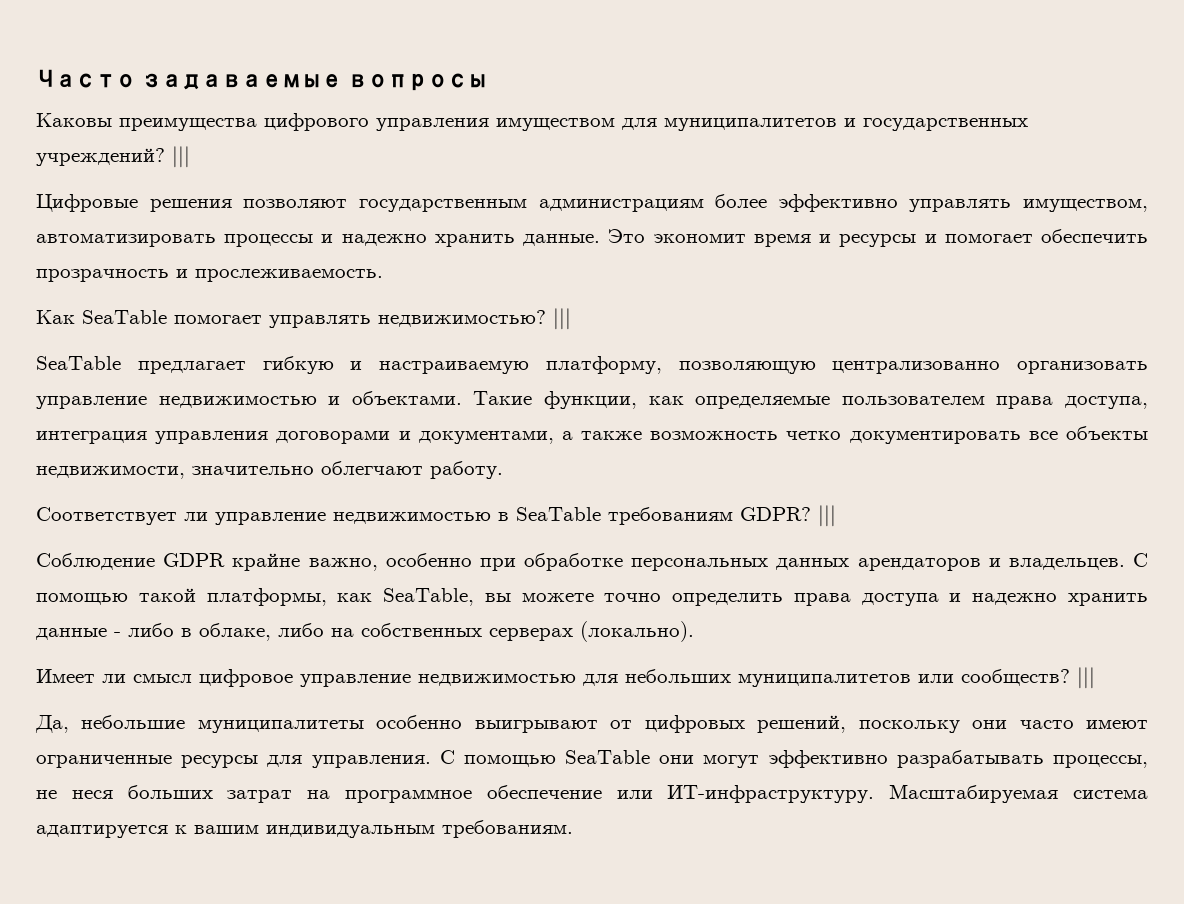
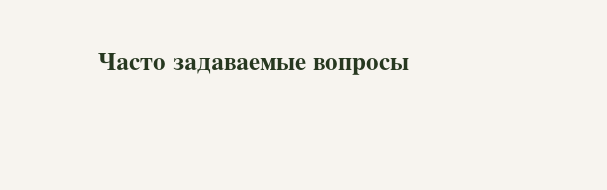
- Каковы преимущества цифрового управления имуществом для муниципалитетов и государственных учреждений? |||
- Цифровые решения позволяют государственным администрациям более эффективно управлять имуществом, автоматизировать процессы и надежно хранить данные. Это экономит время и ресурсы и помогает обеспечить прозрачность и прослеживаемость.
- Как SeaTable помогает управлять недвижимостью? |||
- SeaTable предлагает гибкую и настраиваемую платформу, позволяющую централизованно организовать управление недвижимостью и объектами. Такие функции, как определяемые пользователем права доступа, интеграция управления договорами и документами, а также возможность четко документировать все объекты недвижимости, значительно облегчают работу.
- Соответствует ли управление недвижимостью в SeaTable требованиям GDPR? |||
- Соблюдение GDPR крайне важно, особенно при обработке персональных данных арендаторов и владельцев. С помощью такой платформы, как SeaTable, вы можете точно определить права доступа и надежно хранить данные - либо в облаке, либо на собственных серверах (локально).
- Имеет ли смысл цифровое управление недвижимостью для небольших муниципалитетов или сообществ? |||
- Да, небольшие муниципалитеты особенно выигрывают от цифровых решений, поскольку они часто имеют ограниченные ресурсы для управления. С помощью SeaTable они могут эффективно разрабатывать процессы, не неся больших затрат на программное обеспечение или ИТ-инфраструктуру. Масштабируемая система адаптируется к вашим индивидуальным требованиям.

